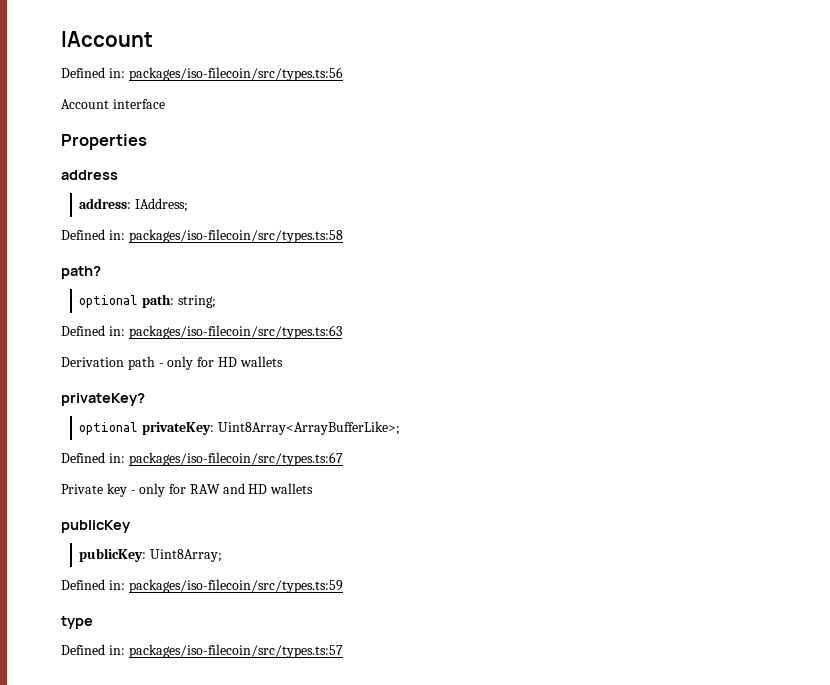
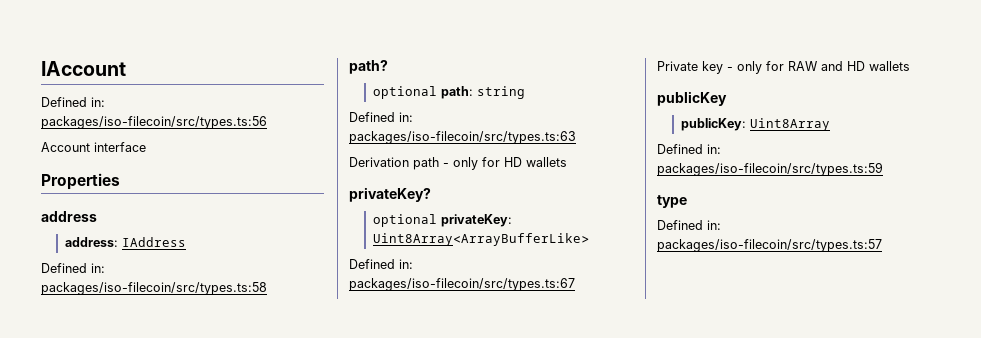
- address: IAddress;
+ address: IAddress
- optional path: string;
+ optional path: string
- optional privateKey: Uint8Array<ArrayBufferLike>;
+ optional privateKey: Uint8Array<ArrayBufferLike>
- publicKey: Uint8Array;
+ publicKey: Uint8Array

